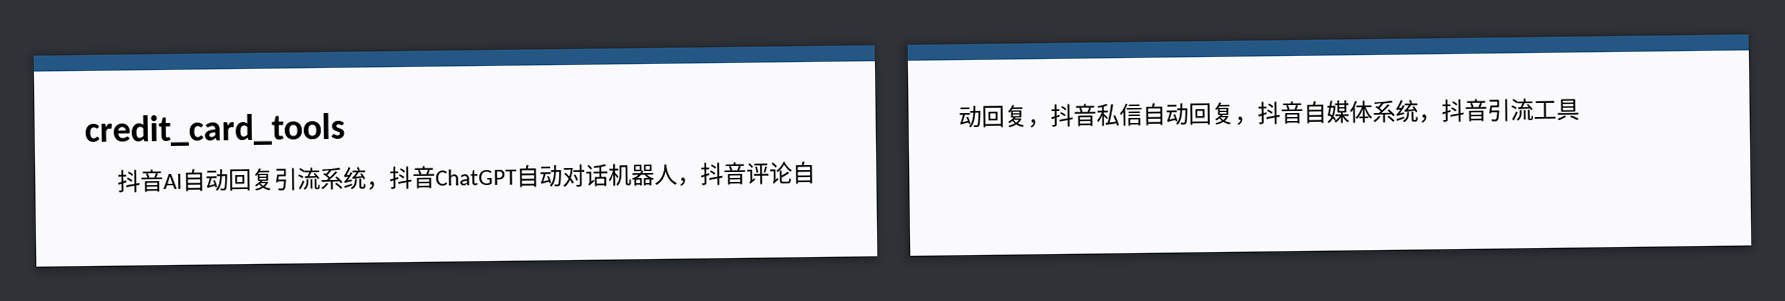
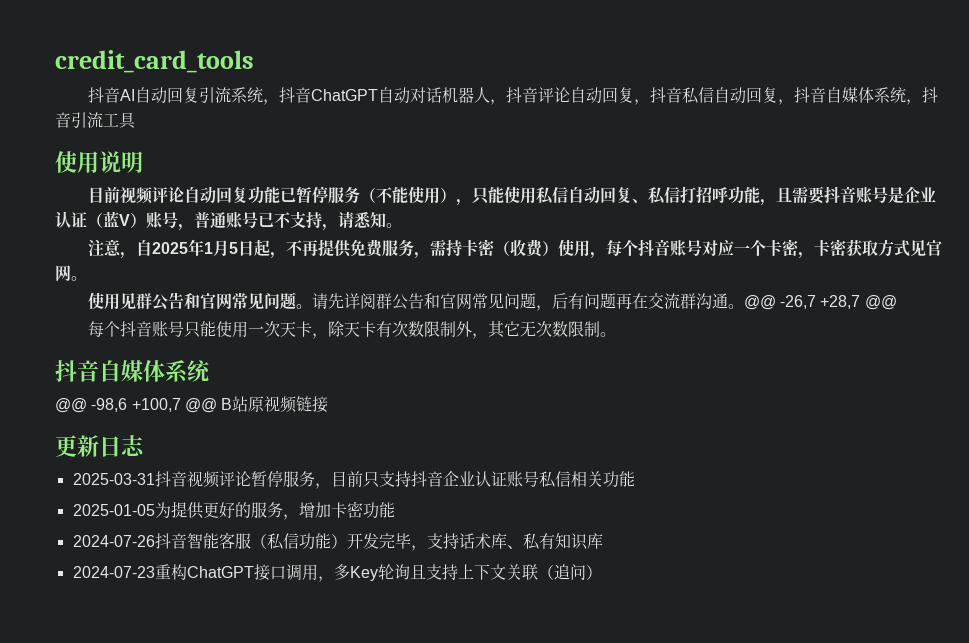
+ 使用说明
+ 目前视频评论自动回复功能已暂停服务（不能使用），只能使用私信自动回复、私信打招呼功能，且需要抖音账号是企业认证（蓝V）账号，普通账号已不支持，请悉知。
+ 注意，自2025年1月5日起，不再提供免费服务，需持卡密（收费）使用，每个抖音账号对应一个卡密，卡密获取方式见官网。
+ 使用见群公告和官网常见问题。请先详阅群公告和官网常见问题，后有问题再在交流群沟通。@@ -26,7 +28,7 @@
+ 每个抖音账号只能使用一次天卡，除天卡有次数限制外，其它无次数限制。
+ 抖音自媒体系统
+ @@ -98,6 +100,7 @@ B站原视频链接
+ 更新日志
+ 2025-03-31抖音视频评论暂停服务，目前只支持抖音企业认证账号私信相关功能
+ 2025-01-05为提供更好的服务，增加卡密功能
+ 2024-07-26抖音智能客服（私信功能）开发完毕，支持话术库、私有知识库
+ 2024-07-23重构ChatGPT接口调用，多Key轮询且支持上下文关联（追问）

